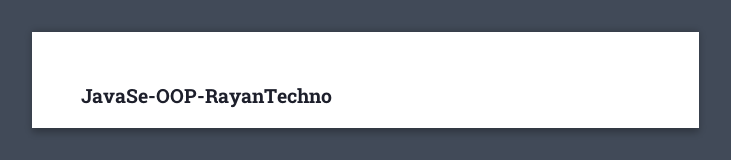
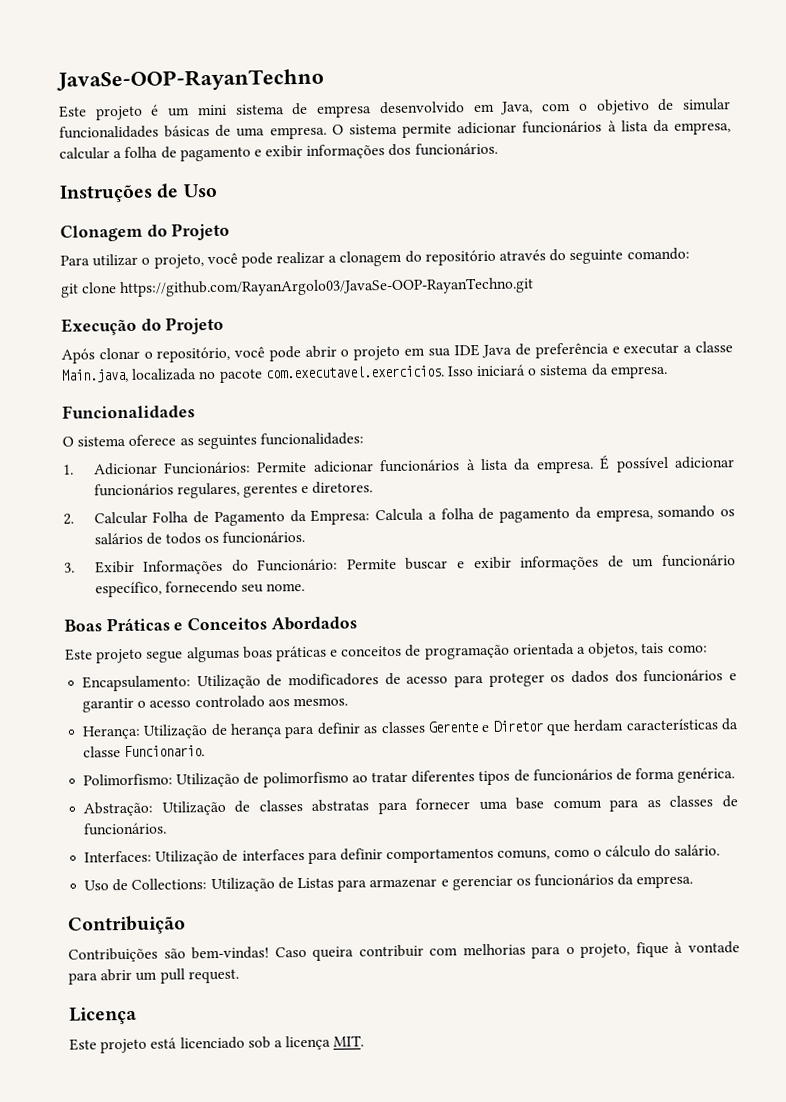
+ Este projeto é um mini sistema de empresa desenvolvido em Java, com o objetivo de simular funcionalidades básicas de uma empresa. O sistema permite adicionar funcionários à lista da empresa, calcular a folha de pagamento e exibir informações dos funcionários.
+ Instruções de Uso
+ Clonagem do Projeto
+ Para utilizar o projeto, você pode realizar a clonagem do repositório através do seguinte comando:
+ git clone https://github.com/RayanArgolo03/JavaSe-OOP-RayanTechno.git
+ Execução do Projeto
+ Após clonar o repositório, você pode abrir o projeto em sua IDE Java de preferência e executar a classe Main.java, localizada no pacote com.executavel.exercicios. Isso iniciará o sistema da empresa.
+ Funcionalidades
+ O sistema oferece as seguintes funcionalidades:
+ 1. Adicionar Funcionários: Permite adicionar funcionários à lista da empresa. É possível adicionar funcionários regulares, gerentes e diretores.
+ 2. Calcular Folha de Pagamento da Empresa: Calcula a folha de pagamento da empresa, somando os salários de todos os funcionários.
+ 3. Exibir Informações do Funcionário: Permite buscar e exibir informações de um funcionário específico, fornecendo seu nome.
+ Boas Práticas e Conceitos Abordados
+ Este projeto segue algumas boas práticas e conceitos de programação orientada a objetos, tais como:
+ Encapsulamento: Utilização de modificadores de acesso para proteger os dados dos funcionários e garantir o acesso controlado aos mesmos.
+ Herança: Utilização de herança para definir as classes Gerente e Diretor que herdam características da classe Funcionario.
+ Polimorfismo: Utilização de polimorfismo ao tratar diferentes tipos de funcionários de forma genérica.
+ Abstração: Utilização de classes abstratas para fornecer uma base comum para as classes de funcionários.
+ Interfaces: Utilização de interfaces para definir comportamentos comuns, como o cálculo do salário.
+ Uso de Collections: Utilização de Listas para armazenar e gerenciar os funcionários da empresa.
+ Contribuição
+ Contribuições são bem-vindas! Caso queira contribuir com melhorias para o projeto, fique à vontade para abrir um pull request.
+ Licença
+ Este projeto está licenciado sob a licença MIT.

